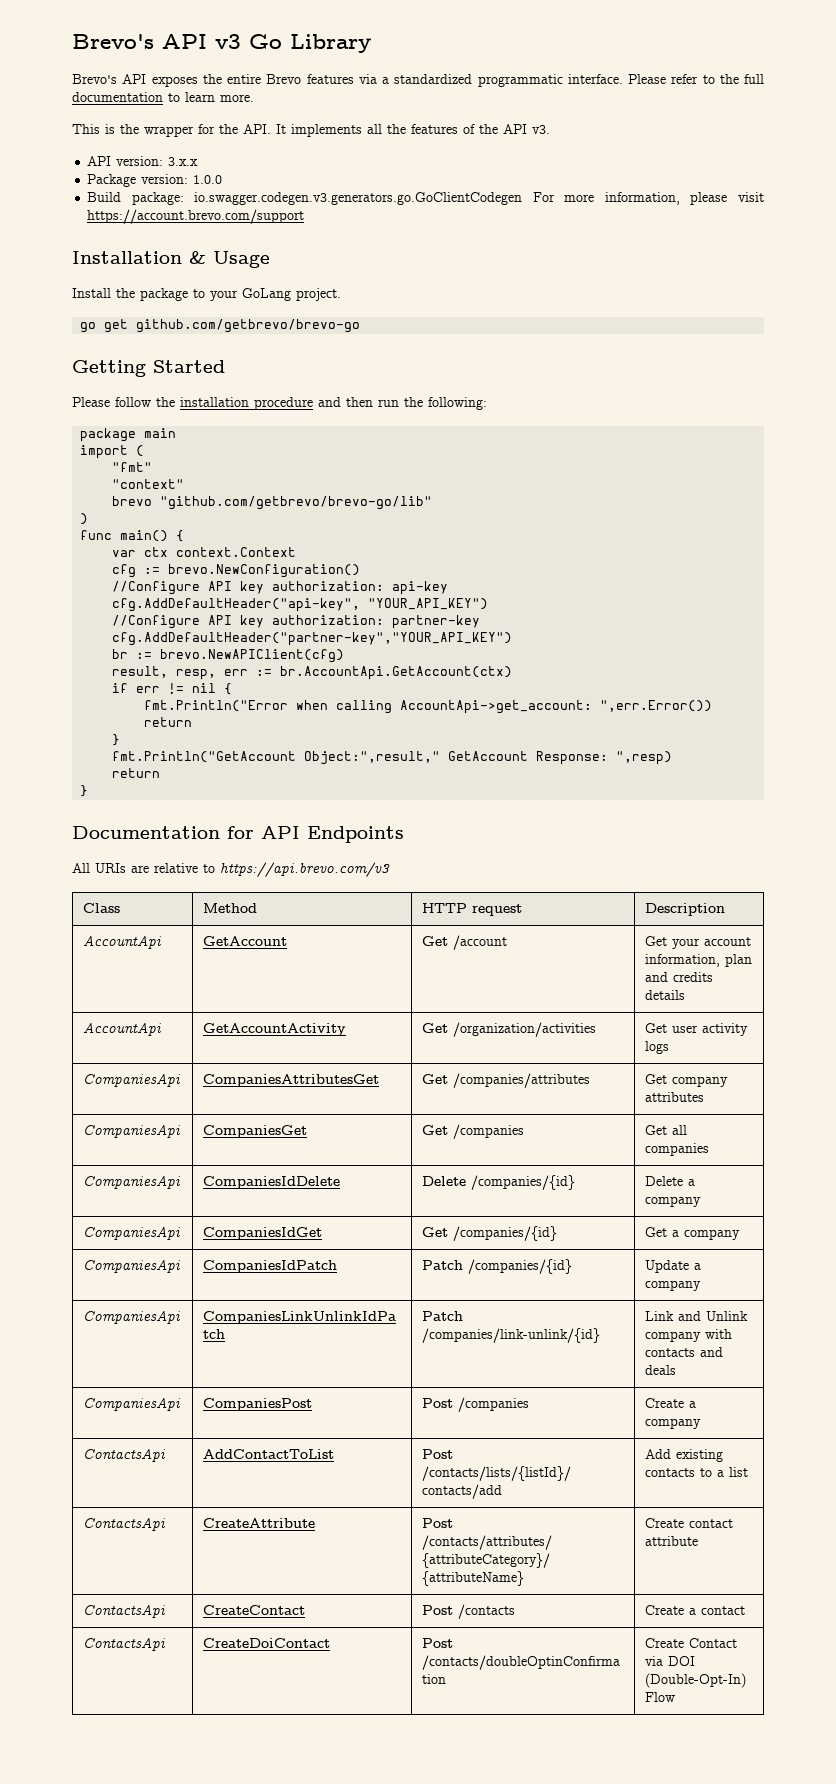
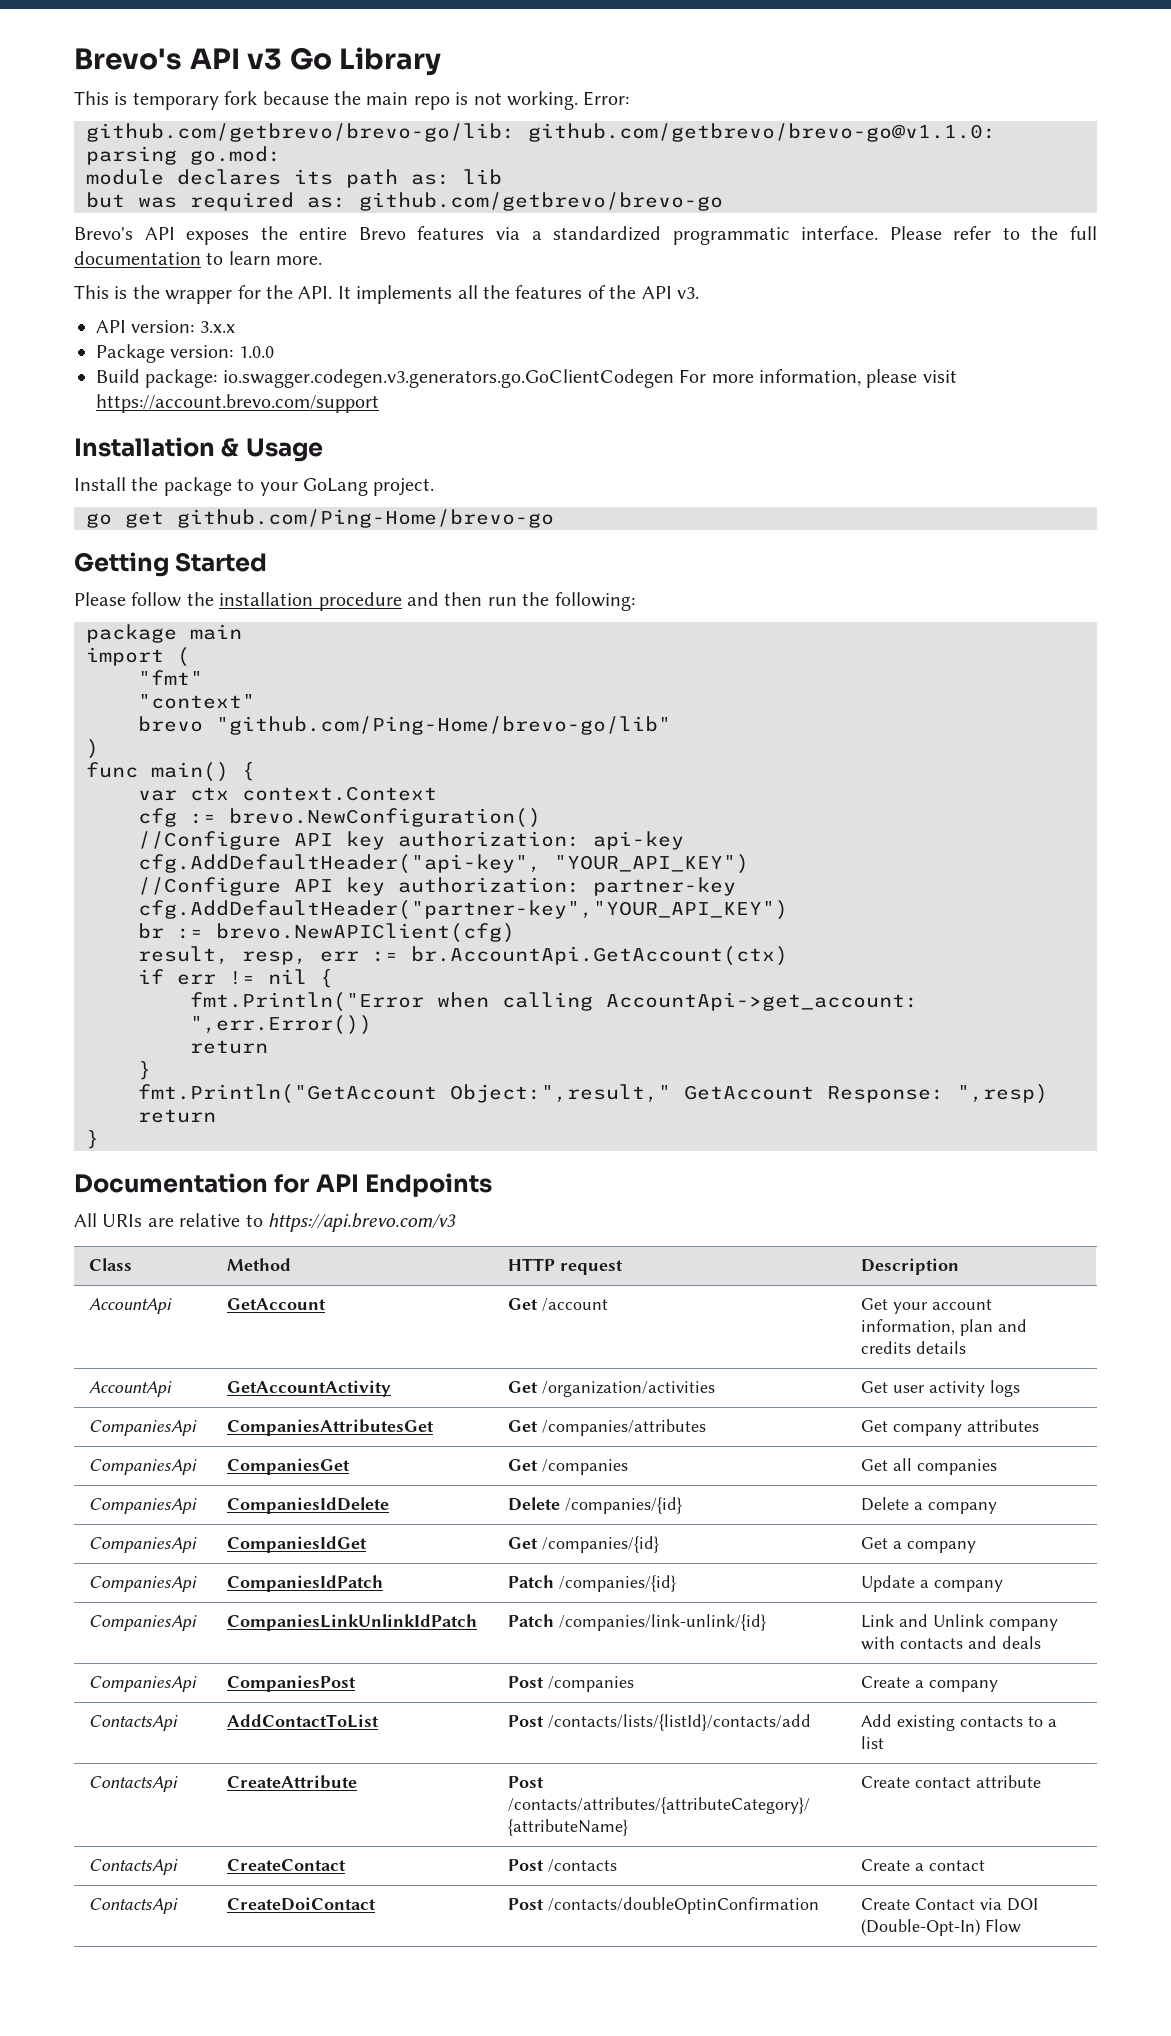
+ This is temporary fork because the main repo is not working. Error:
+ github.com/getbrevo/brevo-go/lib: github.com/getbrevo/brevo-go@v1.1.0: parsing go.mod:
+ module declares its path as: lib
+ but was required as: github.com/getbrevo/brevo-go
- go get github.com/getbrevo/brevo-go
+ go get github.com/Ping-Home/brevo-go
- brevo "github.com/getbrevo/brevo-go/lib"
+ brevo "github.com/Ping-Home/brevo-go/lib"

